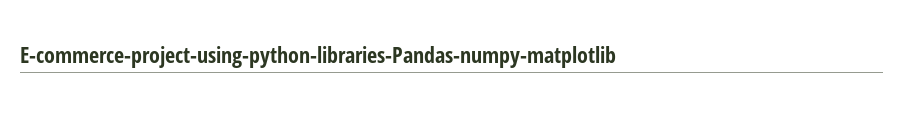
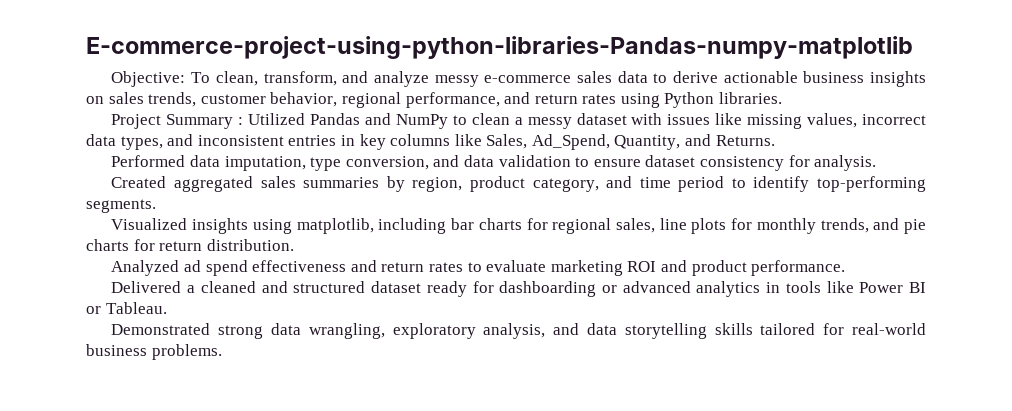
+ Objective: To clean, transform, and analyze messy e-commerce sales data to derive actionable business insights on sales trends, customer behavior, regional performance, and return rates using Python libraries.
+ Project Summary : Utilized Pandas and NumPy to clean a messy dataset with issues like missing values, incorrect data types, and inconsistent entries in key columns like Sales, Ad_Spend, Quantity, and Returns.
+ Performed data imputation, type conversion, and data validation to ensure dataset consistency for analysis.
+ Created aggregated sales summaries by region, product category, and time period to identify top-performing segments.
+ Visualized insights using matplotlib, including bar charts for regional sales, line plots for monthly trends, and pie charts for return distribution.
+ Analyzed ad spend effectiveness and return rates to evaluate marketing ROI and product performance.
+ Delivered a cleaned and structured dataset ready for dashboarding or advanced analytics in tools like Power BI or Tableau.
+ Demonstrated strong data wrangling, exploratory analysis, and data storytelling skills tailored for real-world business problems.

